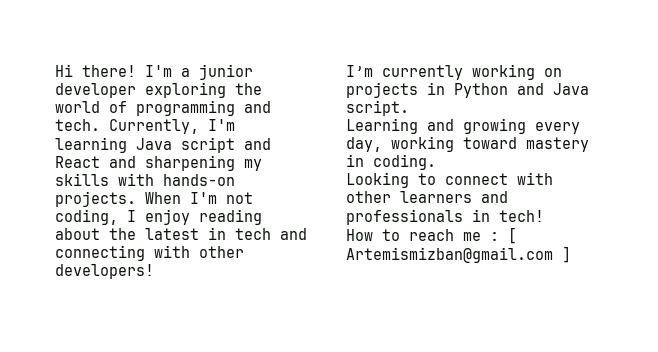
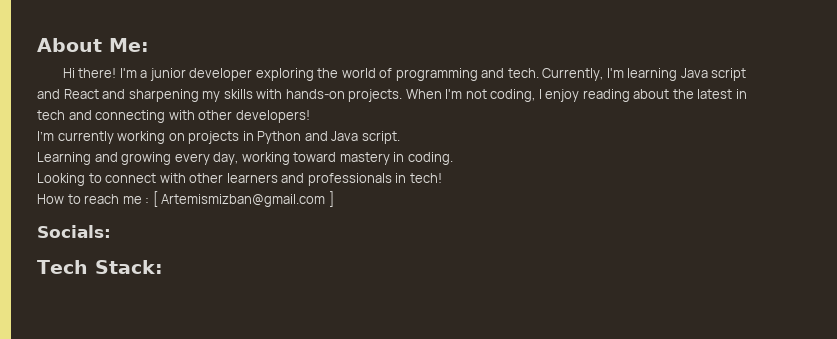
+ About Me:
+ Socials:
+ Tech Stack:

